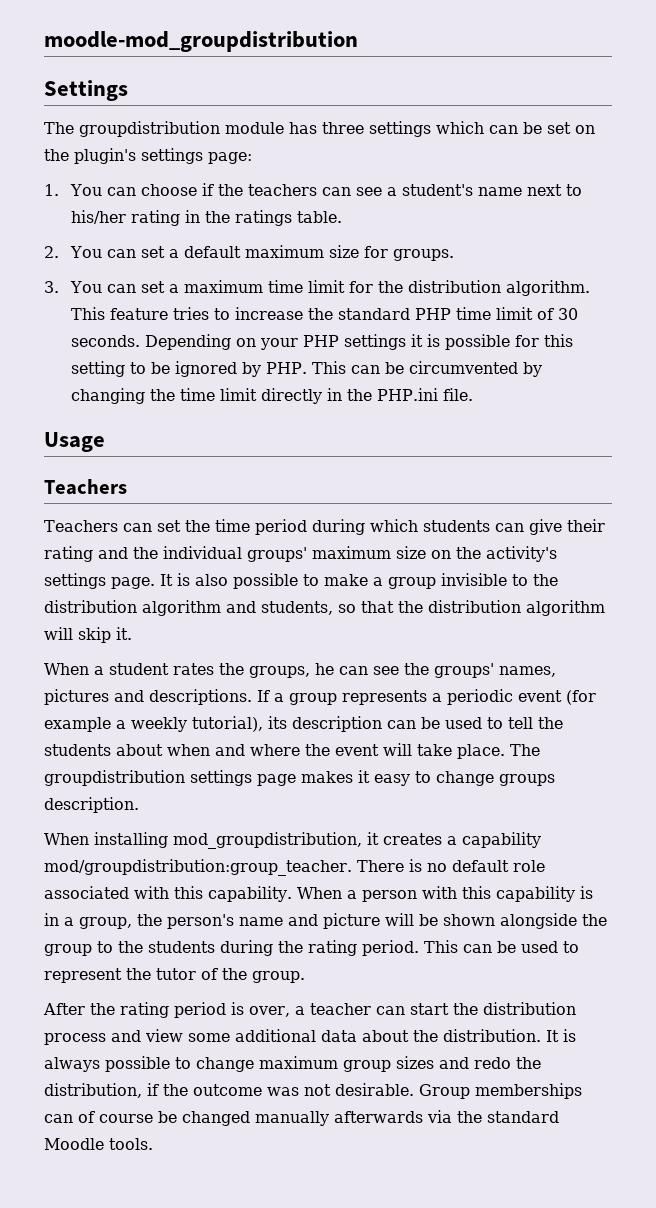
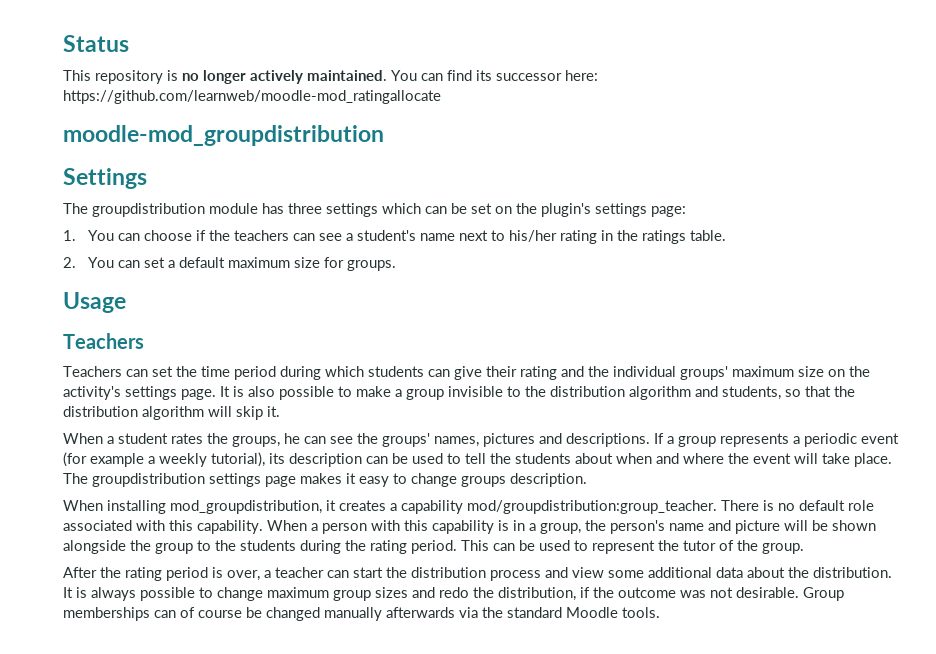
+ Status
+ This repository is no longer actively maintained. You can find its successor here: https://github.com/learnweb/moodle-mod_ratingallocate
- 3. You can set a maximum time limit for the distribution algorithm. This feature tries to increase the standard PHP time limit of 30 seconds. Depending on your PHP settings it is possible for this setting to be ignored by PHP. This can be circumvented by changing the time limit directly in the PHP.ini file.

